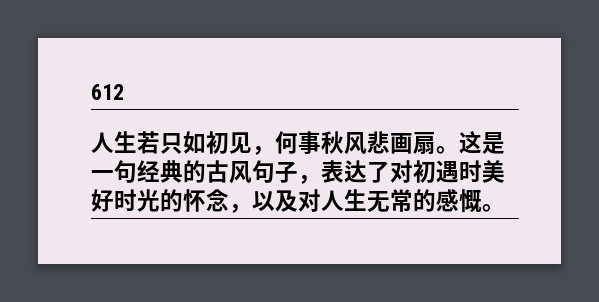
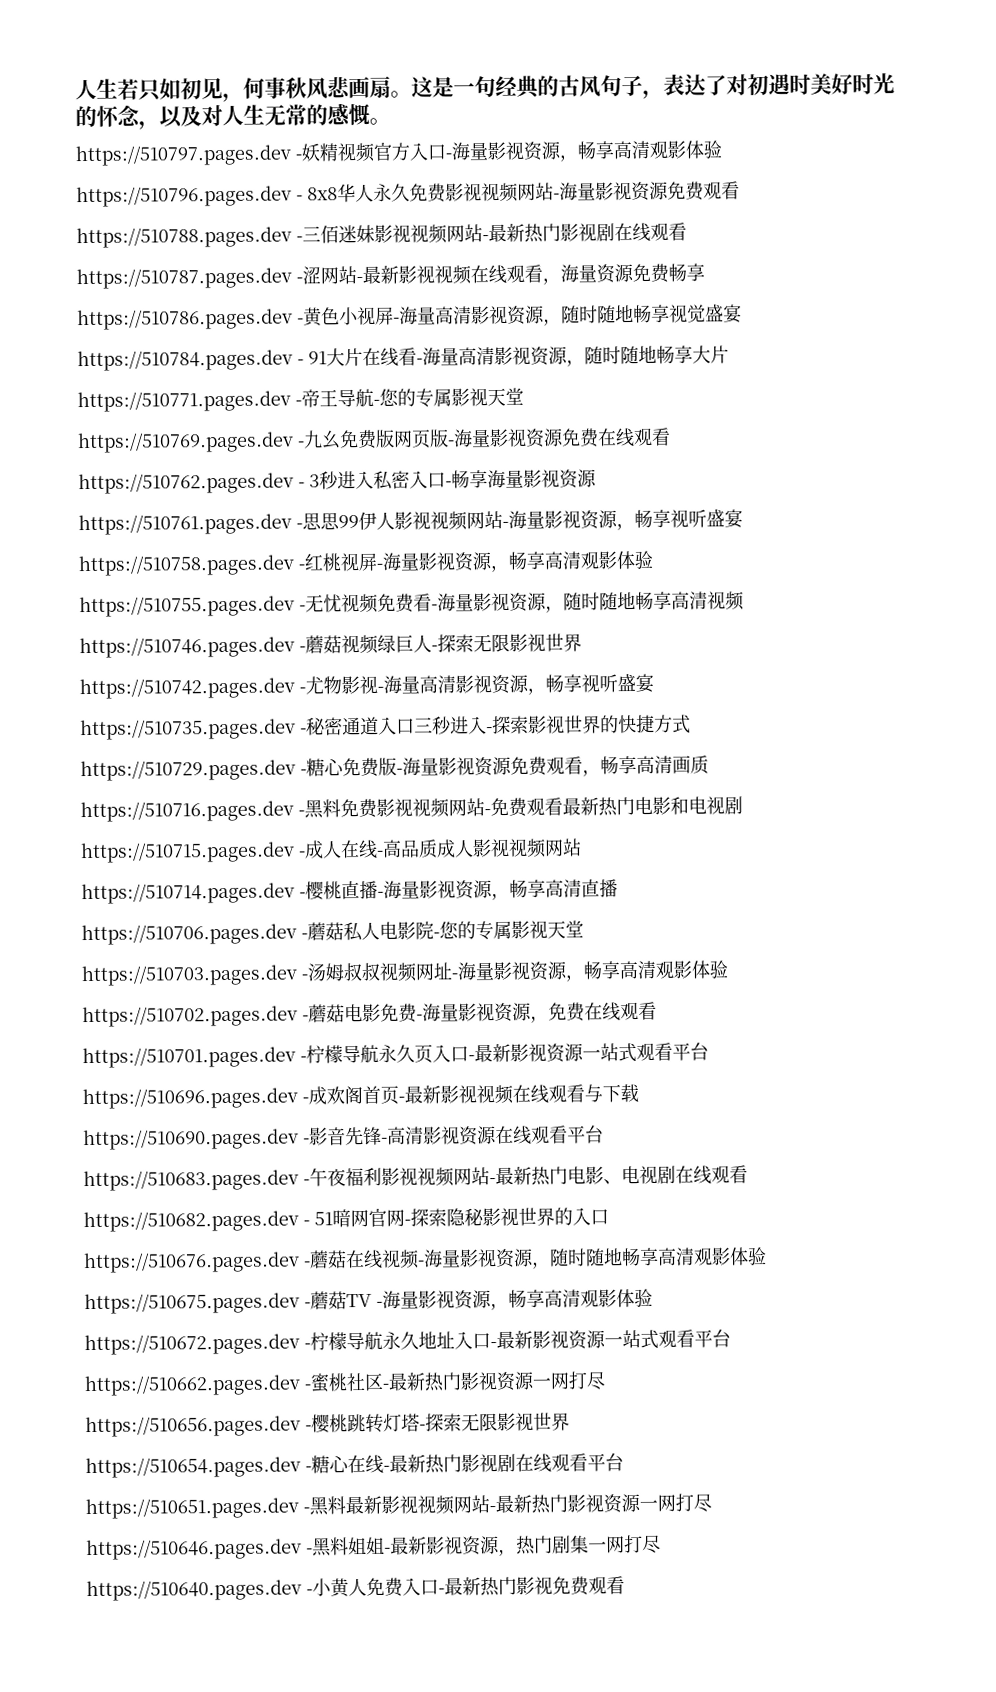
- 612
+ https://510797.pages.dev -妖精视频官方入口-海量影视资源，畅享高清观影体验
+ https://510796.pages.dev - 8x8华人永久免费影视视频网站-海量影视资源免费观看
+ https://510788.pages.dev -三佰迷妹影视视频网站-最新热门影视剧在线观看
+ https://510787.pages.dev -涩网站-最新影视视频在线观看，海量资源免费畅享
+ https://510786.pages.dev -黄色小视屏-海量高清影视资源，随时随地畅享视觉盛宴
+ https://510784.pages.dev - 91大片在线看-海量高清影视资源，随时随地畅享大片
+ https://510771.pages.dev -帝王导航-您的专属影视天堂
+ https://510769.pages.dev -九幺免费版网页版-海量影视资源免费在线观看
+ https://510762.pages.dev - 3秒进入私密入口-畅享海量影视资源
+ https://510761.pages.dev -思思99伊人影视视频网站-海量影视资源，畅享视听盛宴
+ https://510758.pages.dev -红桃视屏-海量影视资源，畅享高清观影体验
+ https://510755.pages.dev -无忧视频免费看-海量影视资源，随时随地畅享高清视频
+ https://510746.pages.dev -蘑菇视频绿巨人-探索无限影视世界
+ https://510742.pages.dev -尤物影视-海量高清影视资源，畅享视听盛宴
+ https://510735.pages.dev -秘密通道入口三秒进入-探索影视世界的快捷方式
+ https://510729.pages.dev -糖心免费版-海量影视资源免费观看，畅享高清画质
+ https://510716.pages.dev -黑料免费影视视频网站-免费观看最新热门电影和电视剧
+ https://510715.pages.dev -成人在线-高品质成人影视视频网站
+ https://510714.pages.dev -樱桃直播-海量影视资源，畅享高清直播
+ https://510706.pages.dev -蘑菇私人电影院-您的专属影视天堂
+ https://510703.pages.dev -汤姆叔叔视频网址-海量影视资源，畅享高清观影体验
+ https://510702.pages.dev -蘑菇电影免费-海量影视资源，免费在线观看
+ https://510701.pages.dev -柠檬导航永久页入口-最新影视资源一站式观看平台
+ https://510696.pages.dev -成欢阁首页-最新影视视频在线观看与下载
+ https://510690.pages.dev -影音先锋-高清影视资源在线观看平台
+ https://510683.pages.dev -午夜福利影视视频网站-最新热门电影、电视剧在线观看
+ https://510682.pages.dev - 51暗网官网-探索隐秘影视世界的入口
+ https://510676.pages.dev -蘑菇在线视频-海量影视资源，随时随地畅享高清观影体验
+ https://510675.pages.dev -蘑菇TV -海量影视资源，畅享高清观影体验
+ https://510672.pages.dev -柠檬导航永久地址入口-最新影视资源一站式观看平台
+ https://510662.pages.dev -蜜桃社区-最新热门影视资源一网打尽
+ https://510656.pages.dev -樱桃跳转灯塔-探索无限影视世界
+ https://510654.pages.dev -糖心在线-最新热门影视剧在线观看平台
+ https://510651.pages.dev -黑料最新影视视频网站-最新热门影视资源一网打尽
+ https://510646.pages.dev -黑料姐姐-最新影视资源，热门剧集一网打尽
+ https://510640.pages.dev -小黄人免费入口-最新热门影视免费观看

